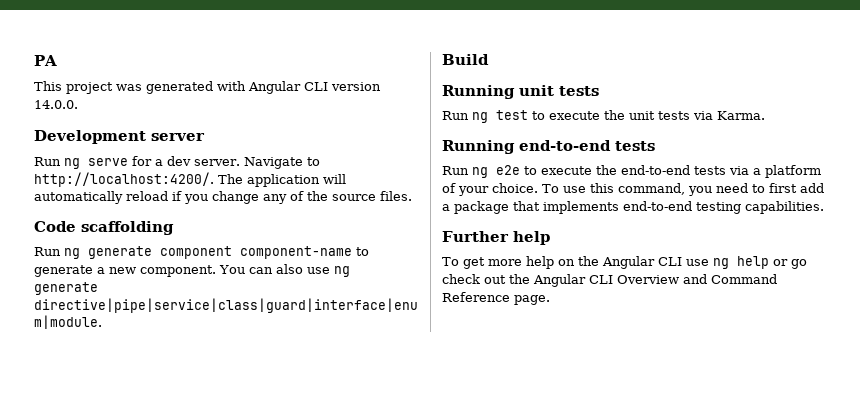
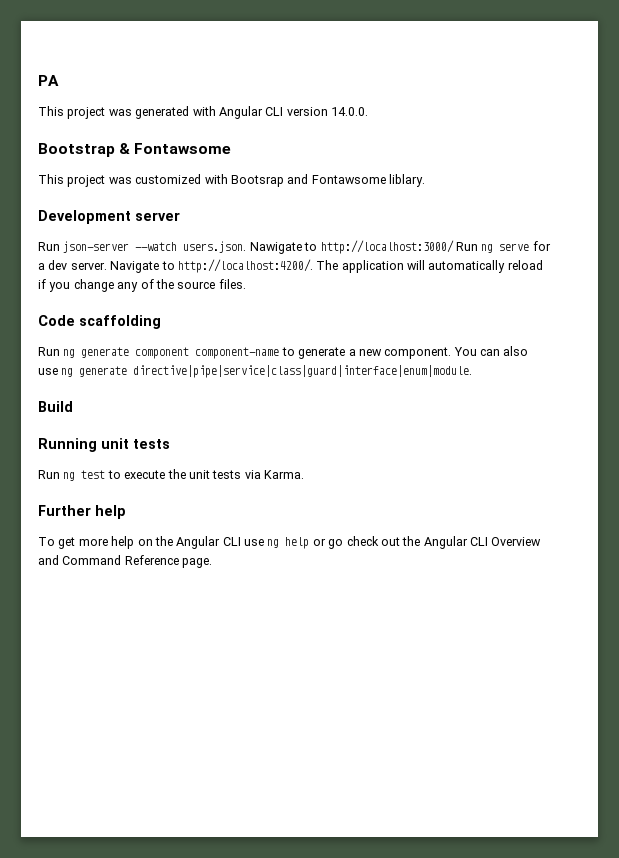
+ Bootstrap & Fontawsome
+ This project was customized with Bootsrap and Fontawsome liblary.
  Development server
- Run ng serve for a dev server.
+ Run json-server --watch users.json. Nawigate to http://localhost:3000/ Run ng serve for a dev server.
- Running end-to-end tests
- Run ng e2e to execute the end-to-end tests via a platform of your choice. To use this command, you need to first add a package that implements end-to-end testing capabilities.

